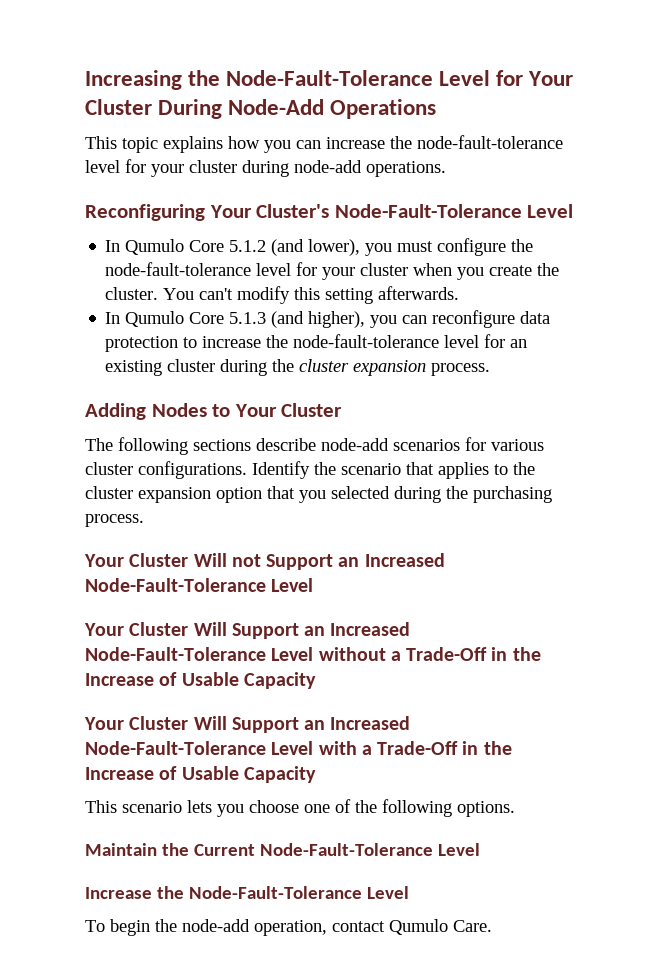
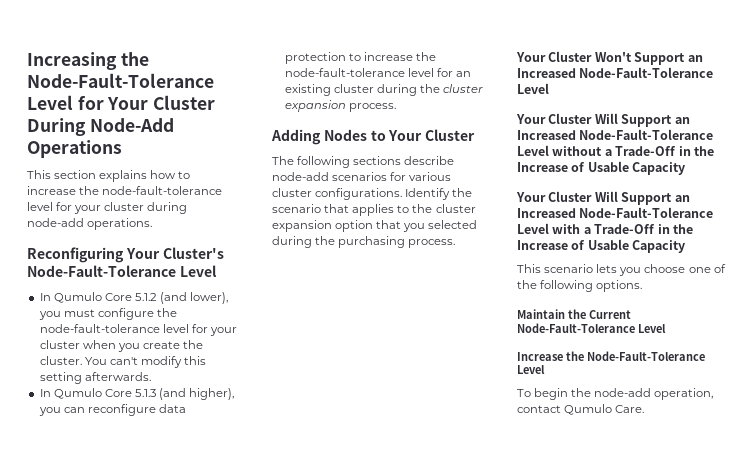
- This topic explains how you can increase the node-fault-tolerance level for your cluster during node-add operations.
+ This section explains how to increase the node-fault-tolerance level for your cluster during node-add operations.
- Your Cluster Will not Support an Increased Node-Fault-Tolerance Level
+ Your Cluster Won't Support an Increased Node-Fault-Tolerance Level

